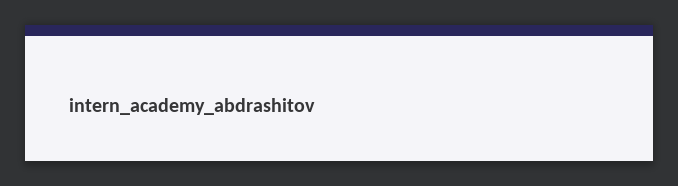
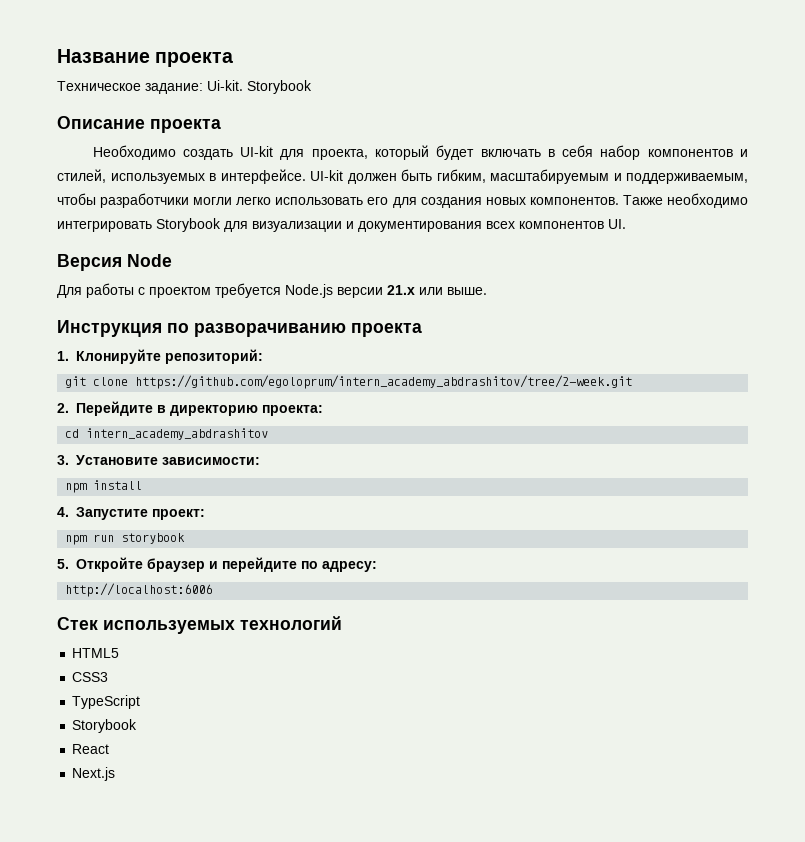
- intern_academy_abdrashitov
+ Название проекта
+ Техническое задание: Ui-kit. Storybook
+ Описание проекта
+ Необходимо создать UI-kit для проекта, который будет включать в себя набор компонентов и стилей, используемых в интерфейсе. UI-kit должен быть гибким, масштабируемым и поддерживаемым, чтобы разработчики могли легко использовать его для создания новых компонентов. Также необходимо интегрировать Storybook для визуализации и документирования всех компонентов UI.
+ Версия Node
+ Для работы с проектом требуется Node.js версии 21.x или выше.
+ Инструкция по разворачиванию проекта
+ 1. Клонируйте репозиторий:
+ git clone https://github.com/egoloprum/intern_academy_abdrashitov/tree/2-week.git
+ 2. Перейдите в директорию проекта:
+ cd intern_academy_abdrashitov
+ 3. Установите зависимости:
+ npm install
+ 4. Запустите проект:
+ npm run storybook
+ 5. Откройте браузер и перейдите по адресу:
+ http://localhost:6006
+ Стек используемых технологий
+ HTML5
+ CSS3
+ TypeScript
+ Storybook
+ React
+ Next.js

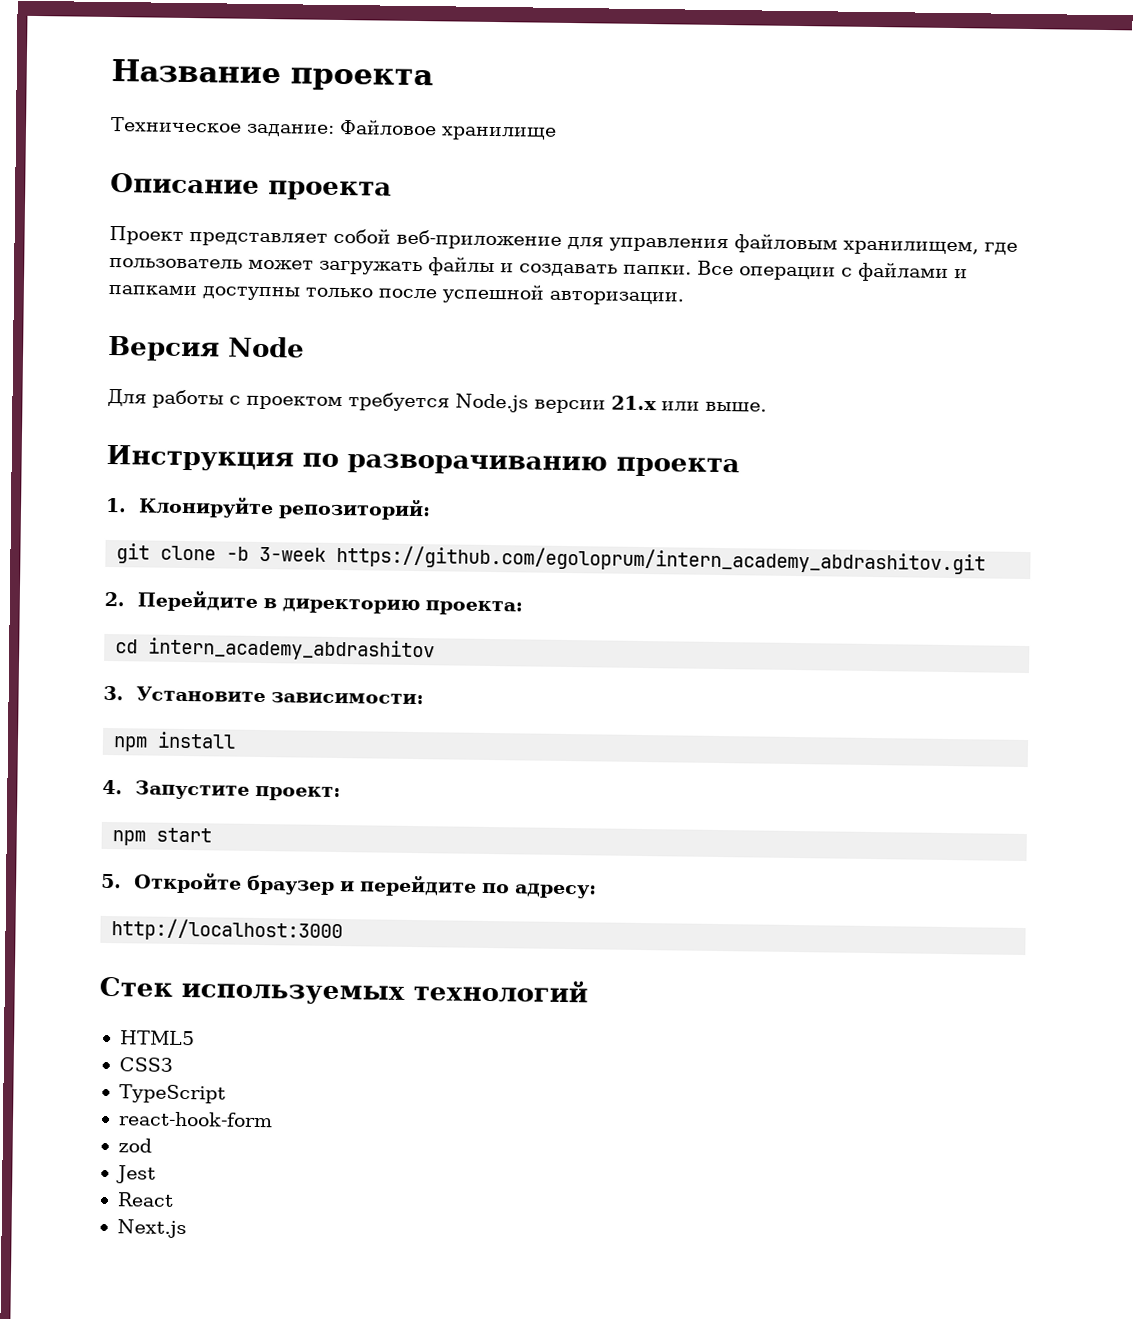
- Техническое задание: Ui-kit. Storybook
+ Техническое задание: Файловое хранилище
- Необходимо создать UI-kit для проекта, который будет включать в себя набор компонентов и стилей, используемых в интерфейсе. UI-kit должен быть гибким, масштабируемым и поддерживаемым, чтобы разработчики могли легко использовать его для создания новых компонентов. Также необходимо интегрировать Storybook для визуализации и документирования всех компонентов UI.
+ Проект представляет собой веб-приложение для управления файловым хранилищем, где пользователь может загружать файлы и создавать папки. Все операции с файлами и папками доступны только после успешной авторизации.
- git clone https://github.com/egoloprum/intern_academy_abdrashitov/tree/2-week.git
+ git clone -b 3-week https://github.com/egoloprum/intern_academy_abdrashitov.git
- npm run storybook
+ npm start
- http://localhost:6006
+ http://localhost:3000
  TypeScript
- Storybook
+ react-hook-form
+ zod
+ Jest

